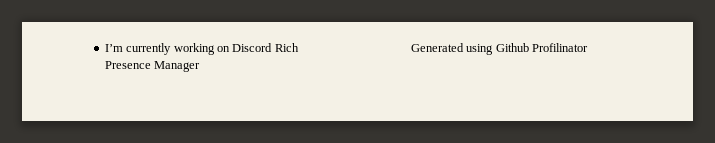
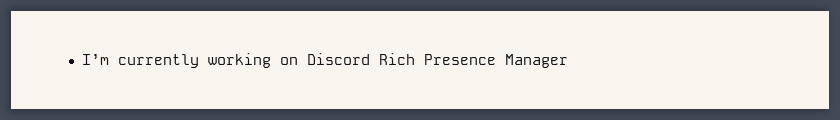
- Generated using Github Profilinator

